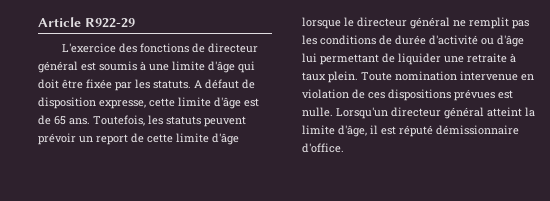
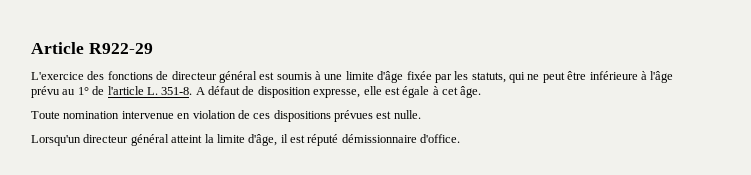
- L'exercice des fonctions de directeur général est soumis à une limite d'âge qui doit être fixée par les statuts.
+ L'exercice des fonctions de directeur général est soumis à une limite d'âge fixée par les statuts, qui ne peut être inférieure à l'âge prévu au 1° de l'article L. 351-8.
- A défaut de disposition expresse, cette limite d'âge est de 65 ans. Toutefois, les statuts peuvent prévoir un report de cette limite d'âge lorsque le directeur général ne remplit pas les conditions de durée d'activité ou d'âge lui permettant de liquider une retraite à taux plein. Toute nomination intervenue en violation de ces dispositions prévues est nulle. Lorsqu'un directeur général atteint la limite d'âge, il est réputé démissionnaire d'office.
+ A défaut de disposition expresse, elle est égale à cet âge.
+ Toute nomination intervenue en violation de ces dispositions prévues est nulle.
+ Lorsqu'un directeur général atteint la limite d'âge, il est réputé démissionnaire d'office.

